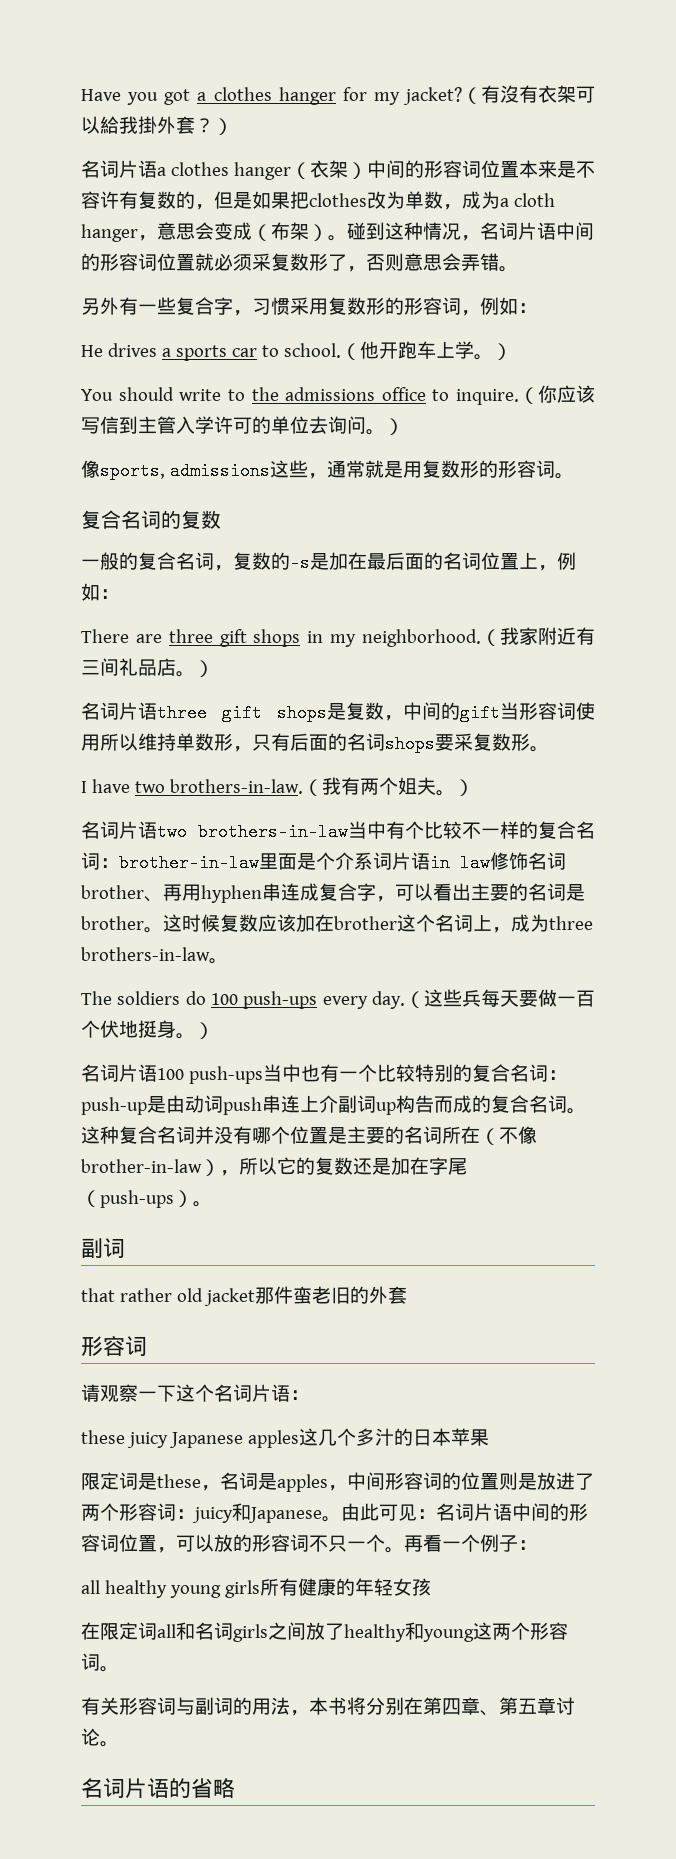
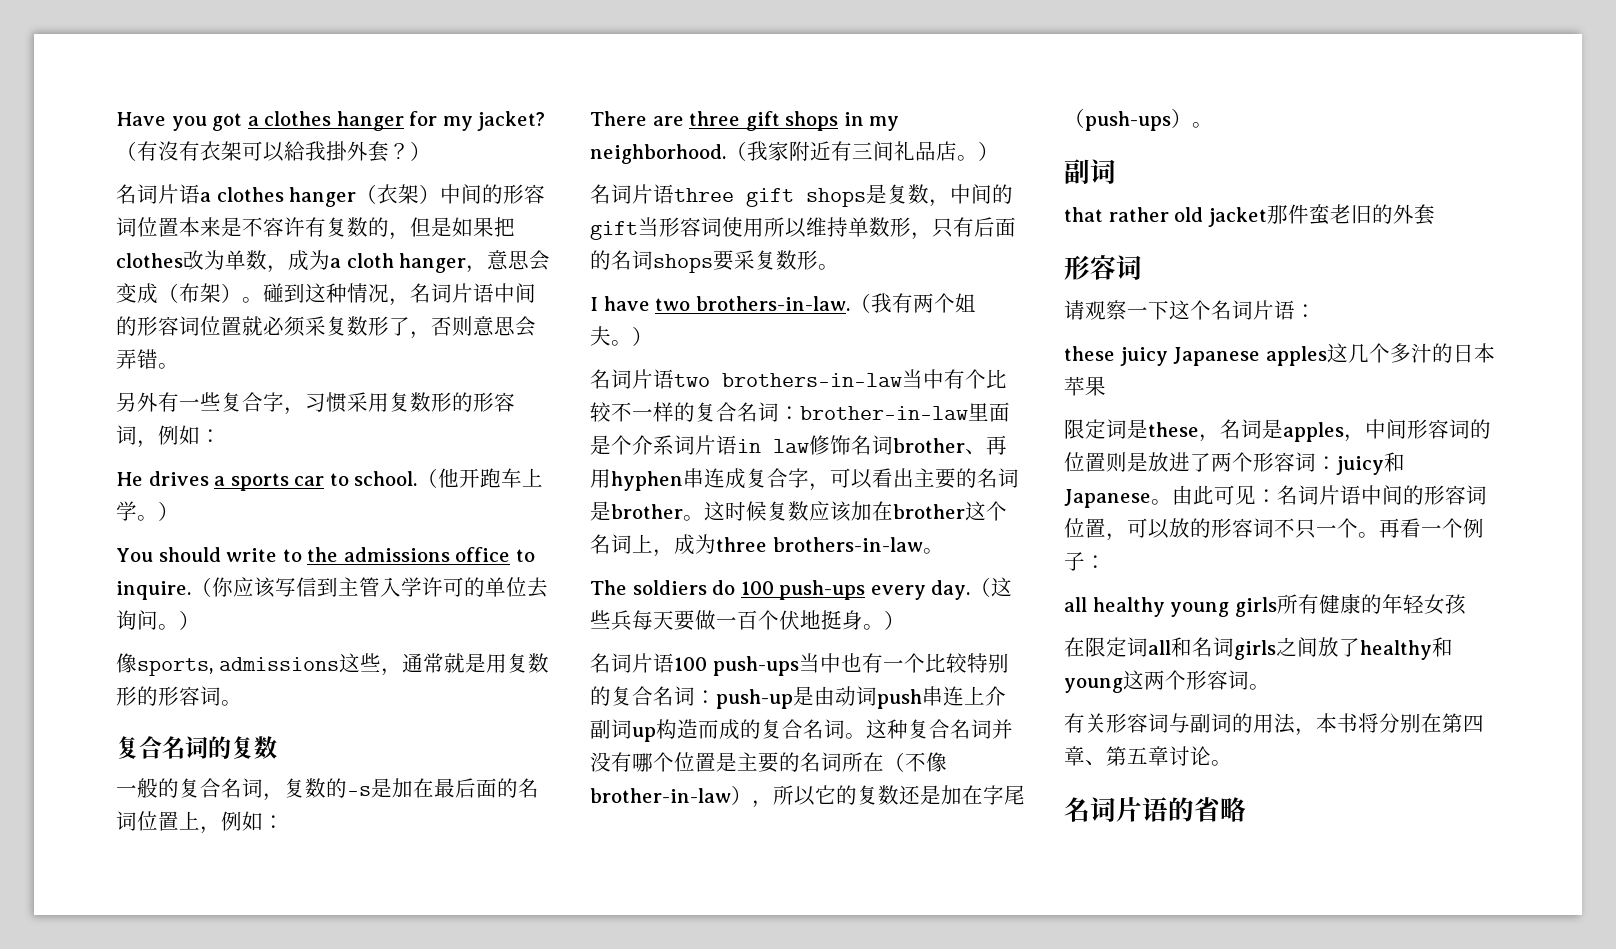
- 名词片语100 push-ups当中也有一个比较特别的复合名词：push-up是由动词push串连上介副词up构告而成的复合名词。
+ 名词片语100 push-ups当中也有一个比较特别的复合名词：push-up是由动词push串连上介副词up构造而成的复合名词。

